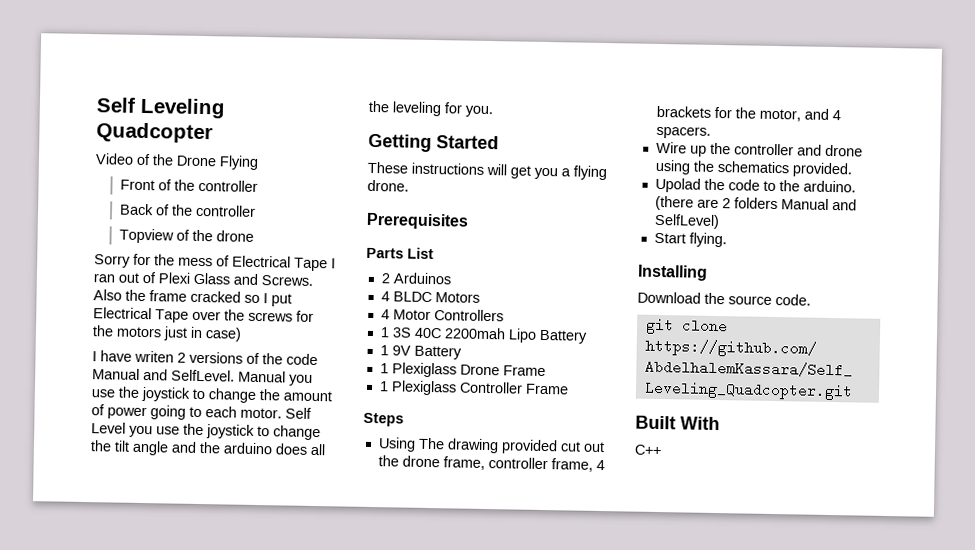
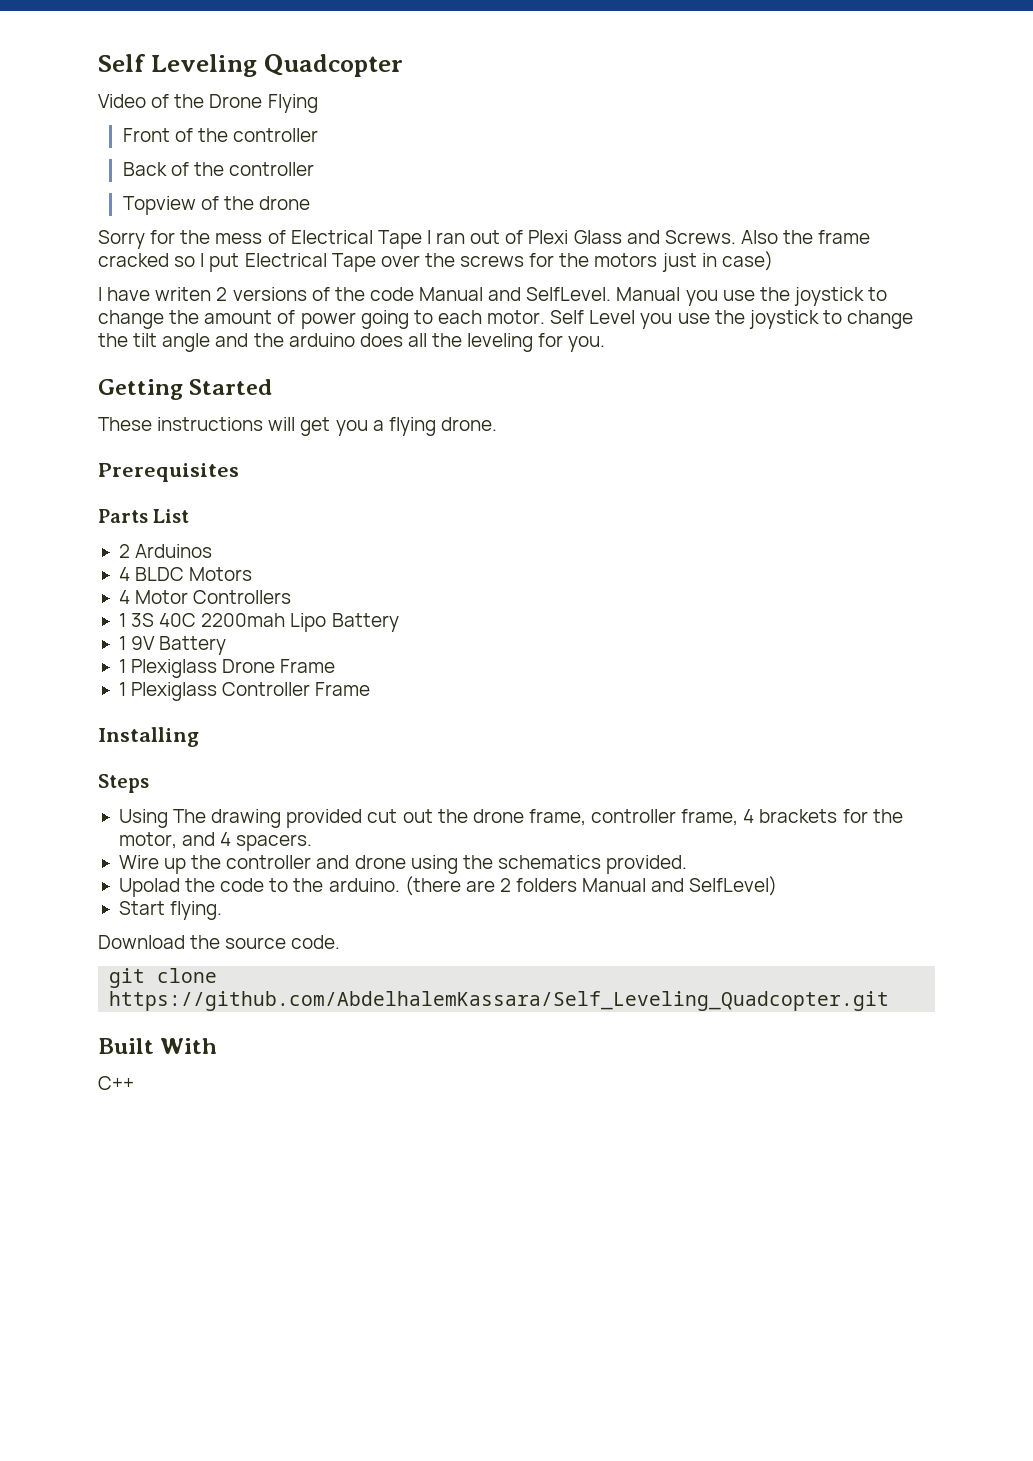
+ Installing
- Installing

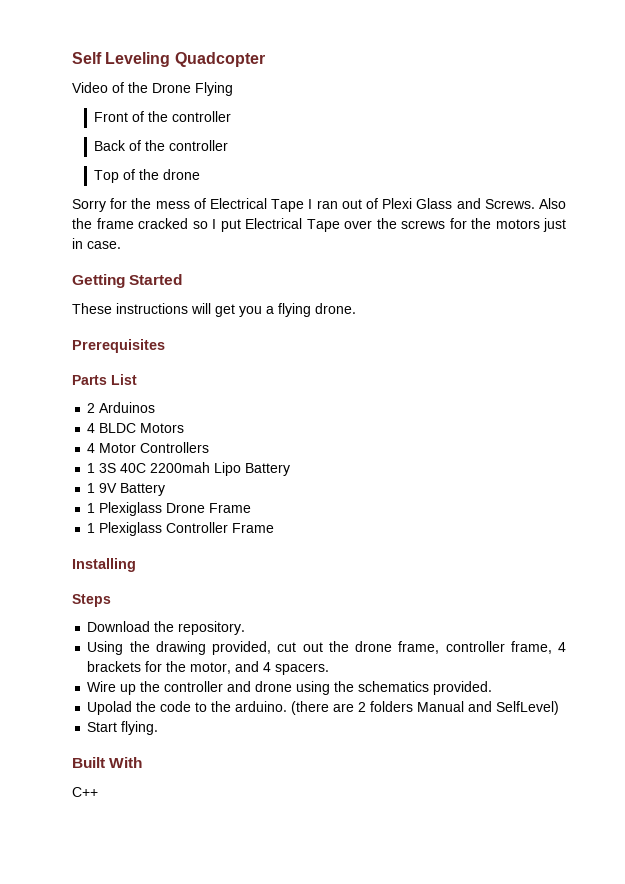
- Topview of the drone
+ Top of the drone
- Also the frame cracked so I put Electrical Tape over the screws for the motors just in case)
- I have writen 2 versions of the code Manual and SelfLevel. Manual you use the joystick to change the amount of power going to each motor. Self Level you use the joystick to change the tilt angle and the arduino does all the leveling for you.
+ Also the frame cracked so I put Electrical Tape over the screws for the motors just in case.
- Using The drawing provided cut out the drone frame, controller frame, 4 brackets for the motor, and 4 spacers.
+ Download the repository.
+ Using the drawing provided, cut out the drone frame, controller frame, 4 brackets for the motor, and 4 spacers.
- Download the source code.
- git clone https://github.com/AbdelhalemKassara/Self_Leveling_Quadcopter.git

